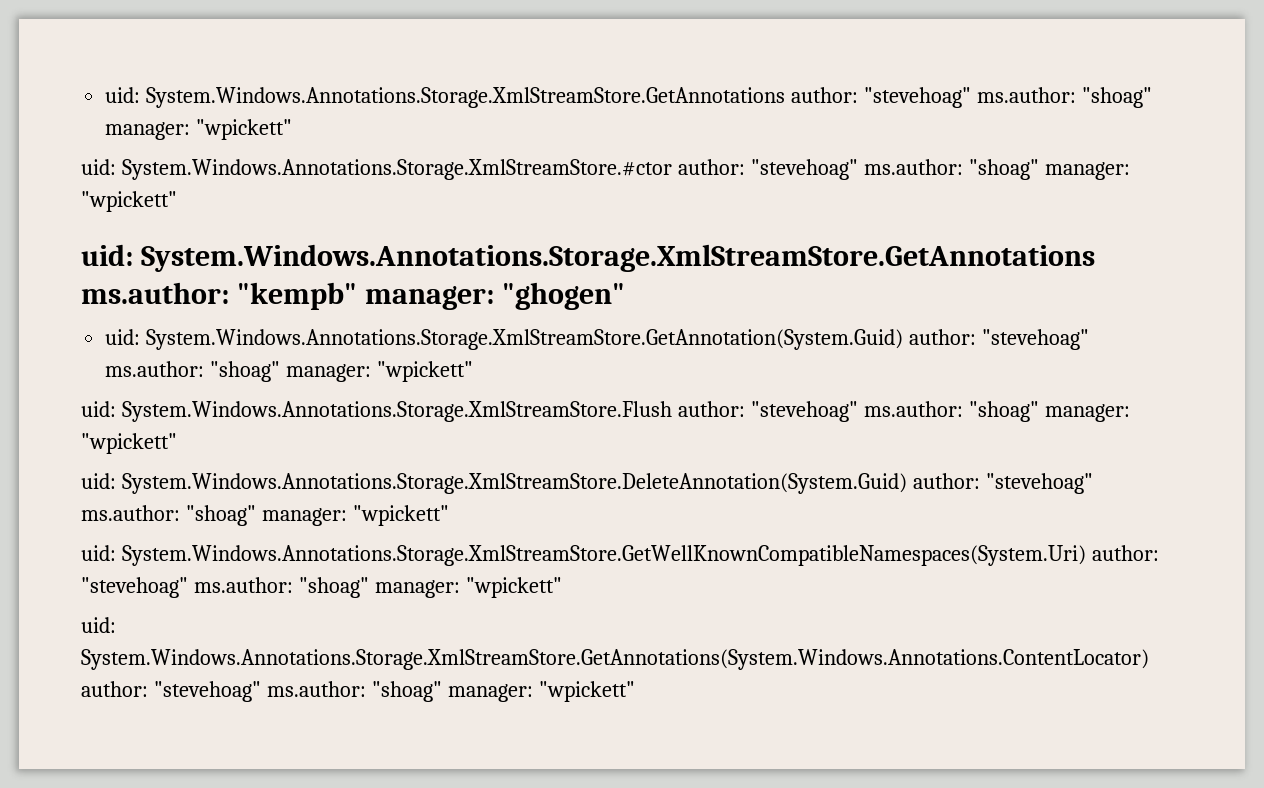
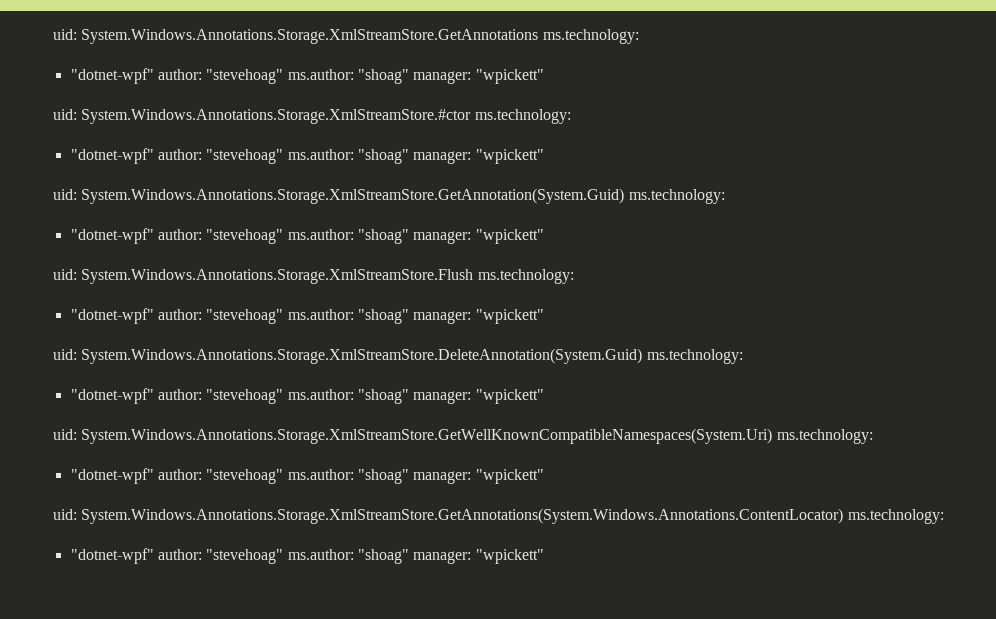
- uid: System.Windows.Annotations.Storage.XmlStreamStore.GetAnnotations author: "stevehoag" ms.author: "shoag" manager: "wpickett"
+ uid: System.Windows.Annotations.Storage.XmlStreamStore.GetAnnotations ms.technology:
+ "dotnet-wpf" author: "stevehoag" ms.author: "shoag" manager: "wpickett"
- uid: System.Windows.Annotations.Storage.XmlStreamStore.#ctor author: "stevehoag" ms.author: "shoag" manager: "wpickett"
- uid: System.Windows.Annotations.Storage.XmlStreamStore.GetAnnotations ms.author: "kempb" manager: "ghogen"
- uid: System.Windows.Annotations.Storage.XmlStreamStore.GetAnnotation(System.Guid) author: "stevehoag" ms.author: "shoag" manager: "wpickett"
+ uid: System.Windows.Annotations.Storage.XmlStreamStore.#ctor ms.technology:
+ "dotnet-wpf" author: "stevehoag" ms.author: "shoag" manager: "wpickett"
+ uid: System.Windows.Annotations.Storage.XmlStreamStore.GetAnnotation(System.Guid) ms.technology:
+ "dotnet-wpf" author: "stevehoag" ms.author: "shoag" manager: "wpickett"
- uid: System.Windows.Annotations.Storage.XmlStreamStore.Flush author: "stevehoag" ms.author: "shoag" manager: "wpickett"
+ uid: System.Windows.Annotations.Storage.XmlStreamStore.Flush ms.technology:
+ "dotnet-wpf" author: "stevehoag" ms.author: "shoag" manager: "wpickett"
- uid: System.Windows.Annotations.Storage.XmlStreamStore.DeleteAnnotation(System.Guid) author: "stevehoag" ms.author: "shoag" manager: "wpickett"
+ uid: System.Windows.Annotations.Storage.XmlStreamStore.DeleteAnnotation(System.Guid) ms.technology:
+ "dotnet-wpf" author: "stevehoag" ms.author: "shoag" manager: "wpickett"
- uid: System.Windows.Annotations.Storage.XmlStreamStore.GetWellKnownCompatibleNamespaces(System.Uri) author: "stevehoag" ms.author: "shoag" manager: "wpickett"
+ uid: System.Windows.Annotations.Storage.XmlStreamStore.GetWellKnownCompatibleNamespaces(System.Uri) ms.technology:
+ "dotnet-wpf" author: "stevehoag" ms.author: "shoag" manager: "wpickett"
- uid: System.Windows.Annotations.Storage.XmlStreamStore.GetAnnotations(System.Windows.Annotations.ContentLocator) author: "stevehoag" ms.author: "shoag" manager: "wpickett"
+ uid: System.Windows.Annotations.Storage.XmlStreamStore.GetAnnotations(System.Windows.Annotations.ContentLocator) ms.technology:
+ "dotnet-wpf" author: "stevehoag" ms.author: "shoag" manager: "wpickett"

